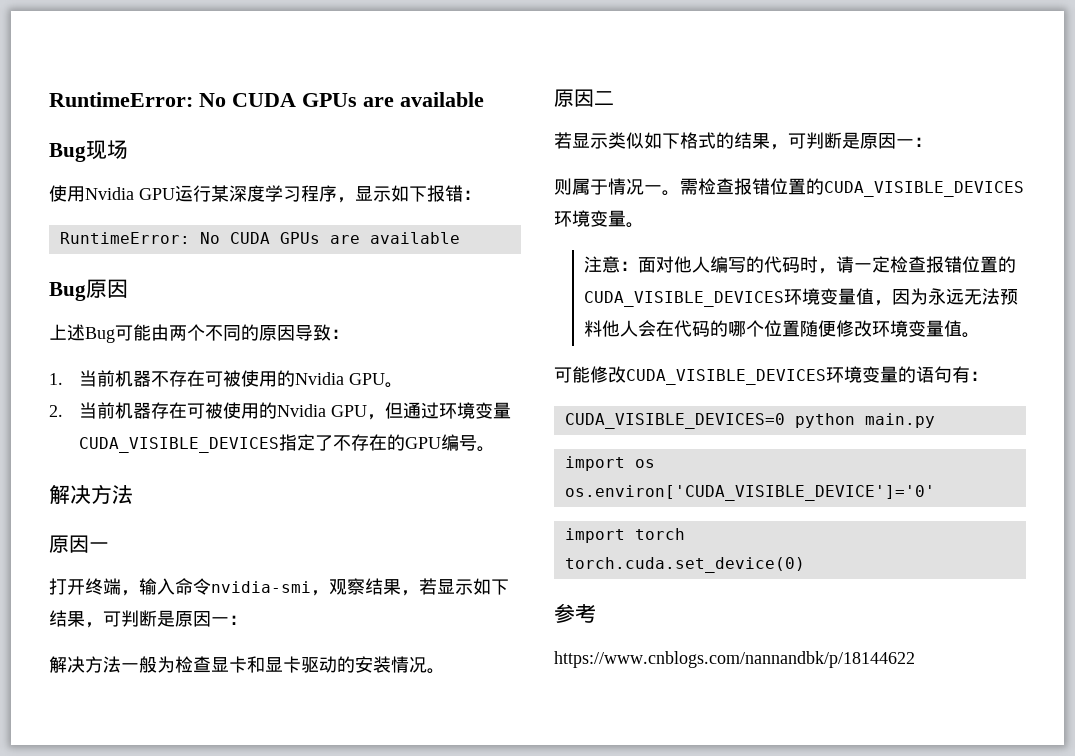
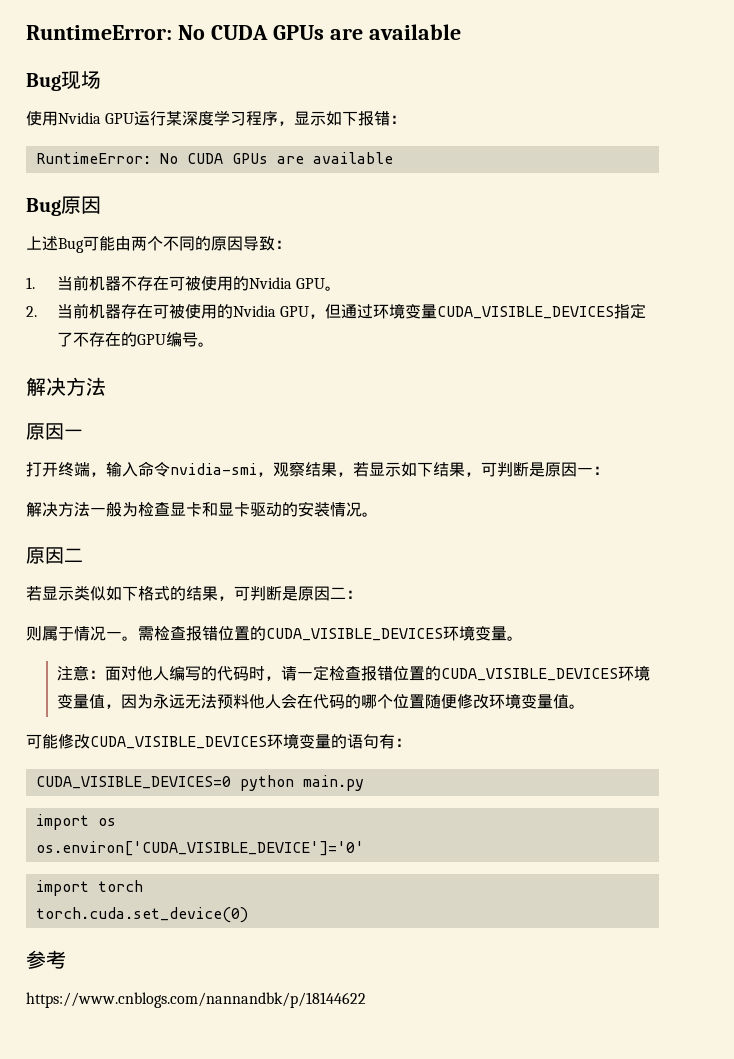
- 若显示类似如下格式的结果，可判断是原因一：
+ 若显示类似如下格式的结果，可判断是原因二：

